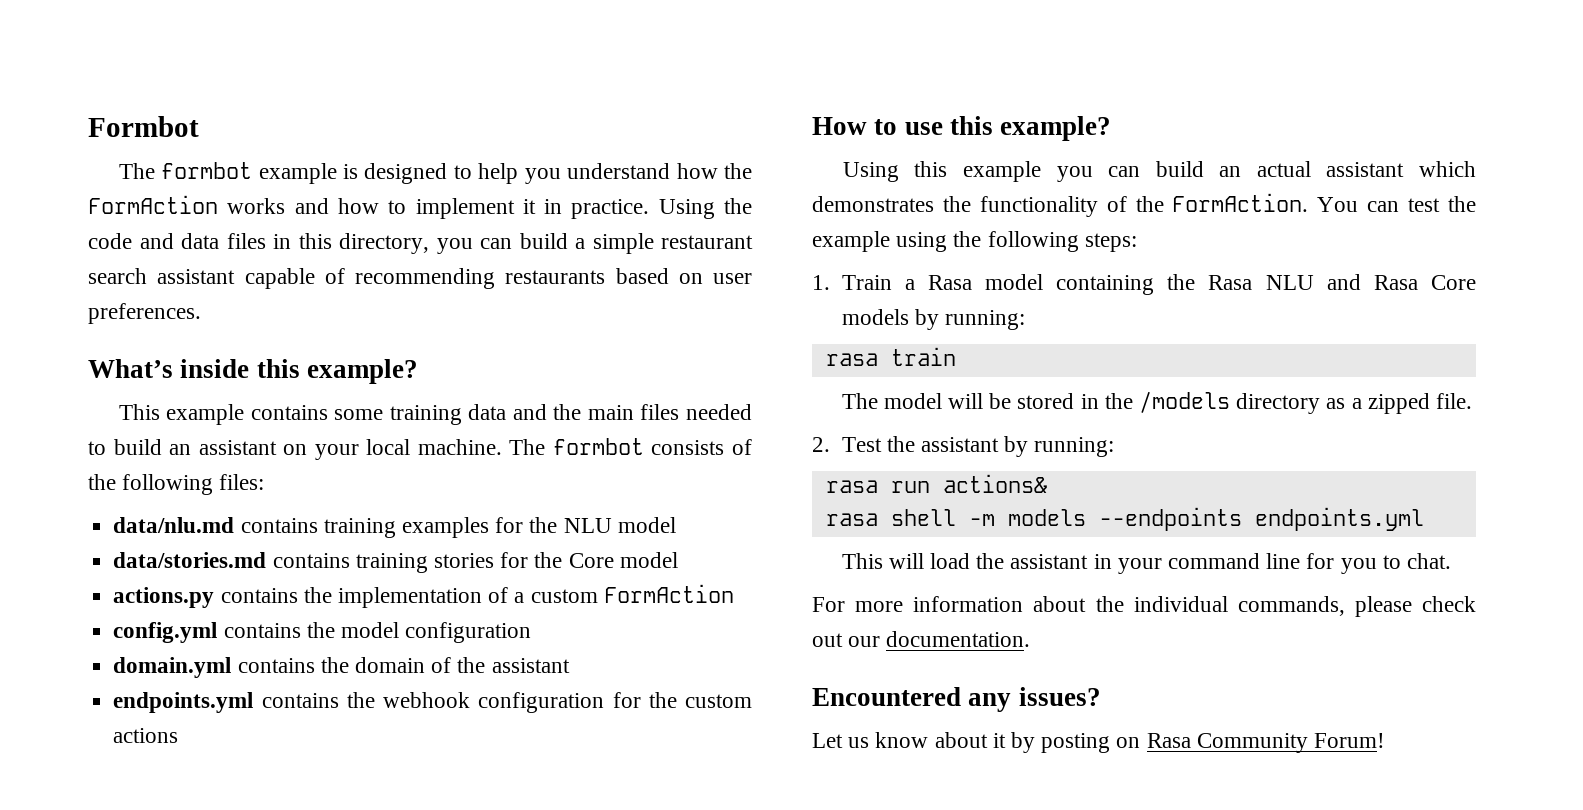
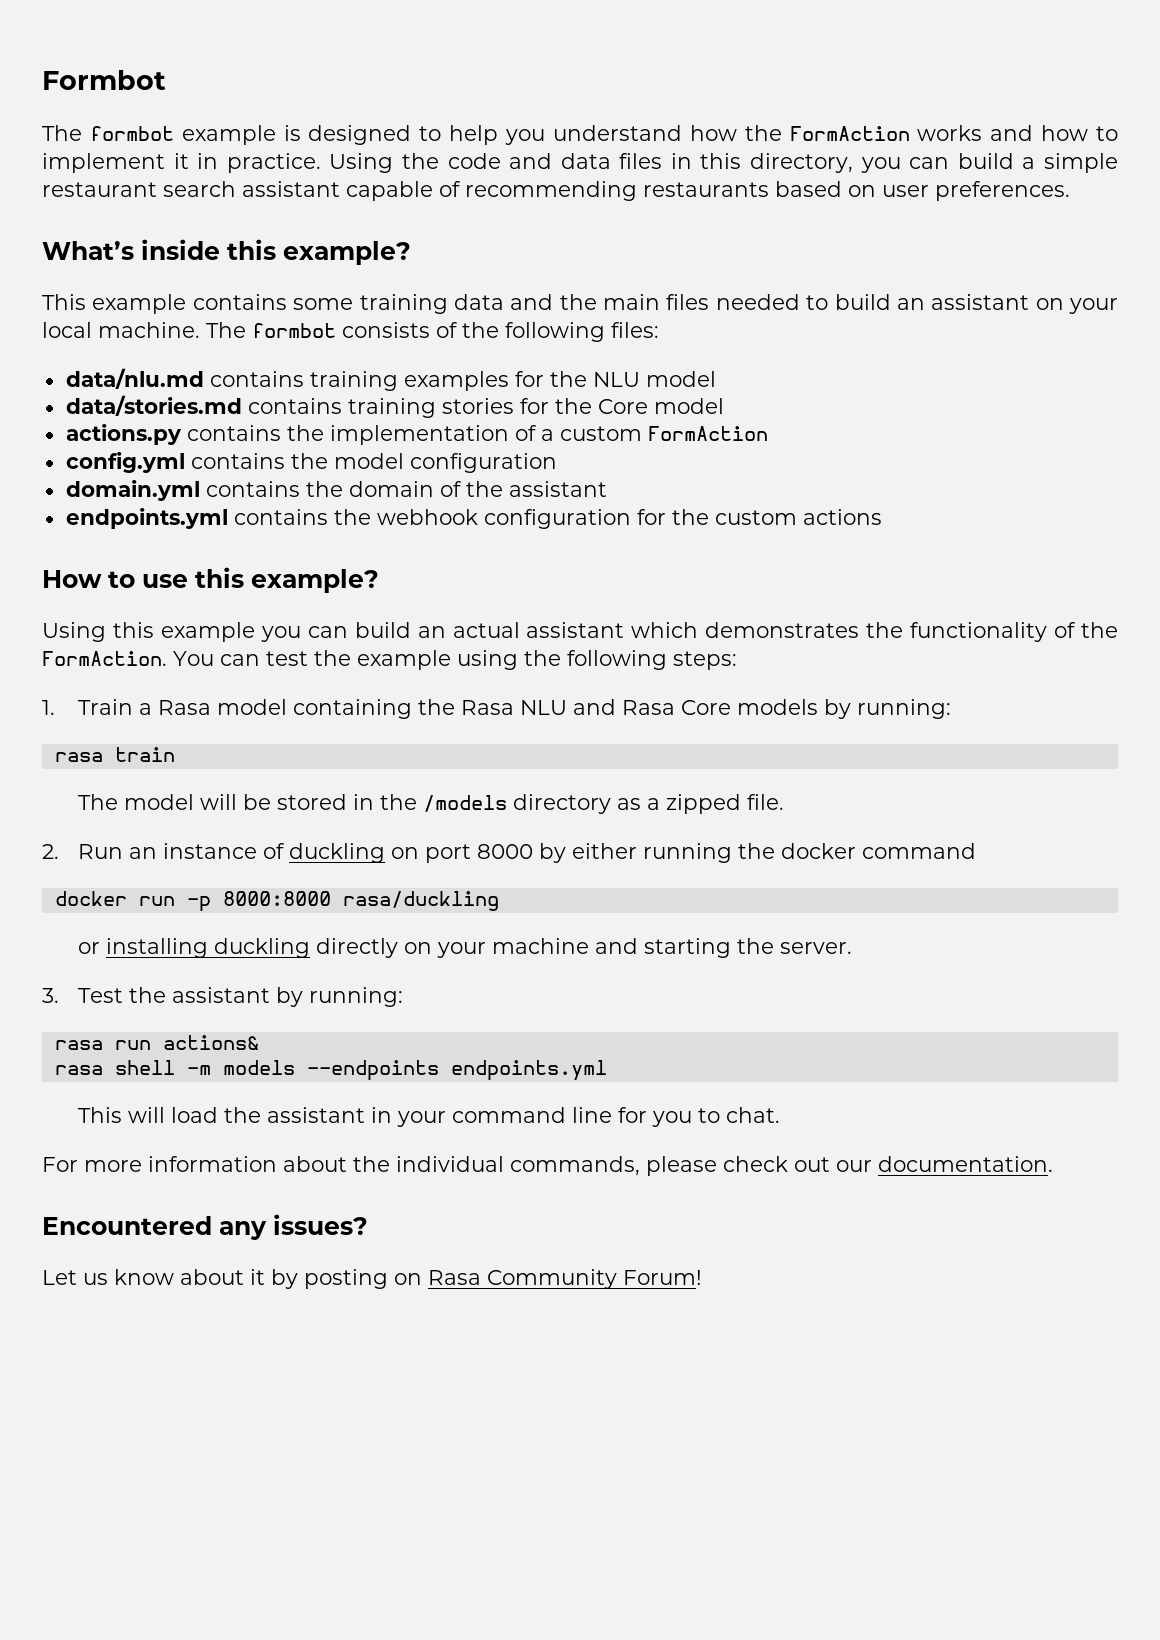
- 2. Test the assistant by running:
+ 2. Run an instance of duckling on port 8000 by either running the docker command
+ docker run -p 8000:8000 rasa/duckling
+ or installing duckling directly on your machine and starting the server.
+ 3. Test the assistant by running:

